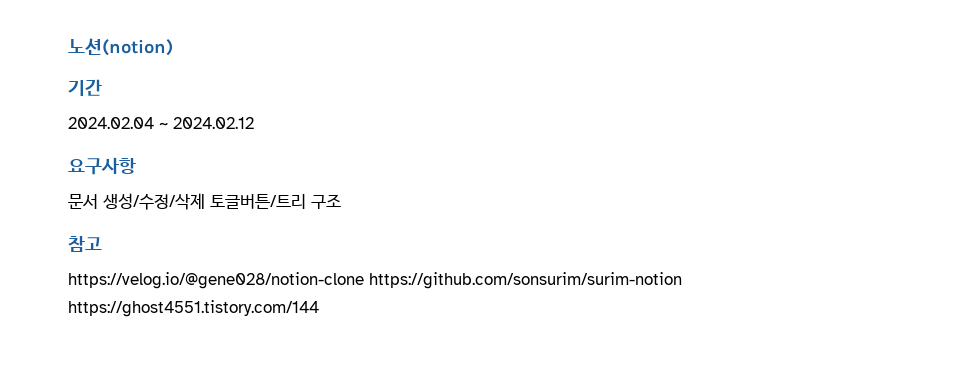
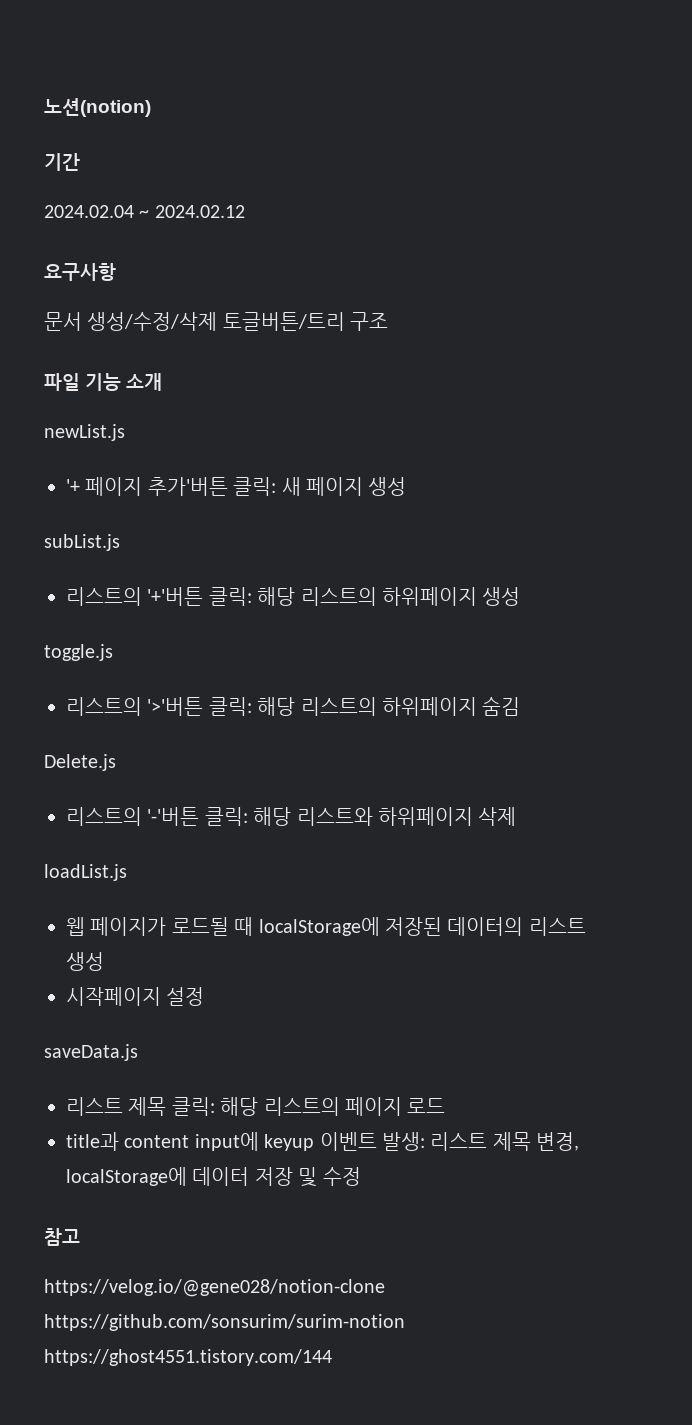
+ 파일 기능 소개
+ newList.js
+ '+ 페이지 추가'버튼 클릭: 새 페이지 생성
+ subList.js
+ 리스트의 '+'버튼 클릭: 해당 리스트의 하위페이지 생성
+ toggle.js
+ 리스트의 '>'버튼 클릭: 해당 리스트의 하위페이지 숨김
+ Delete.js
+ 리스트의 '-'버튼 클릭: 해당 리스트와 하위페이지 삭제
+ loadList.js
+ 웹 페이지가 로드될 때 localStorage에 저장된 데이터의 리스트 생성
+ 시작페이지 설정
+ saveData.js
+ 리스트 제목 클릭: 해당 리스트의 페이지 로드
+ title과 content input에 keyup 이벤트 발생: 리스트 제목 변경, localStorage에 데이터 저장 및 수정

